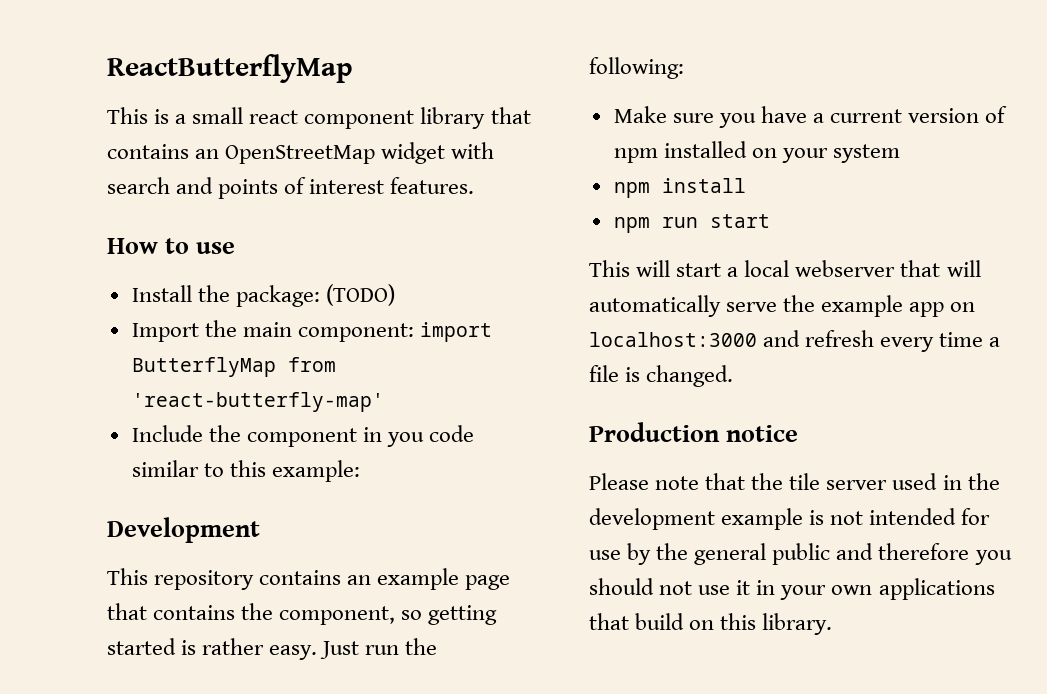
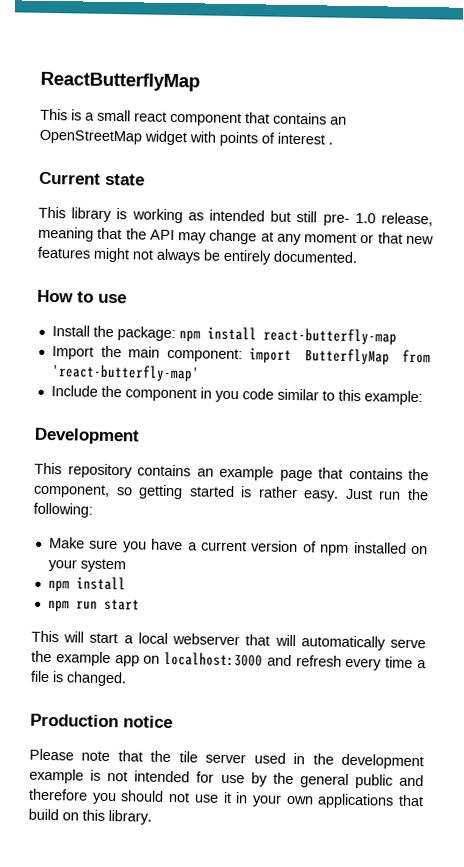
- This is a small react component library that contains an OpenStreetMap widget with search and points of interest features.
+ This is a small react component that contains an OpenStreetMap widget with points of interest .
+ Current state
+ This library is working as intended but still pre- 1.0 release, meaning that the API may change at any moment or that new features might not always be entirely documented.
- Install the package: (TODO)
+ Install the package: npm install react-butterfly-map

